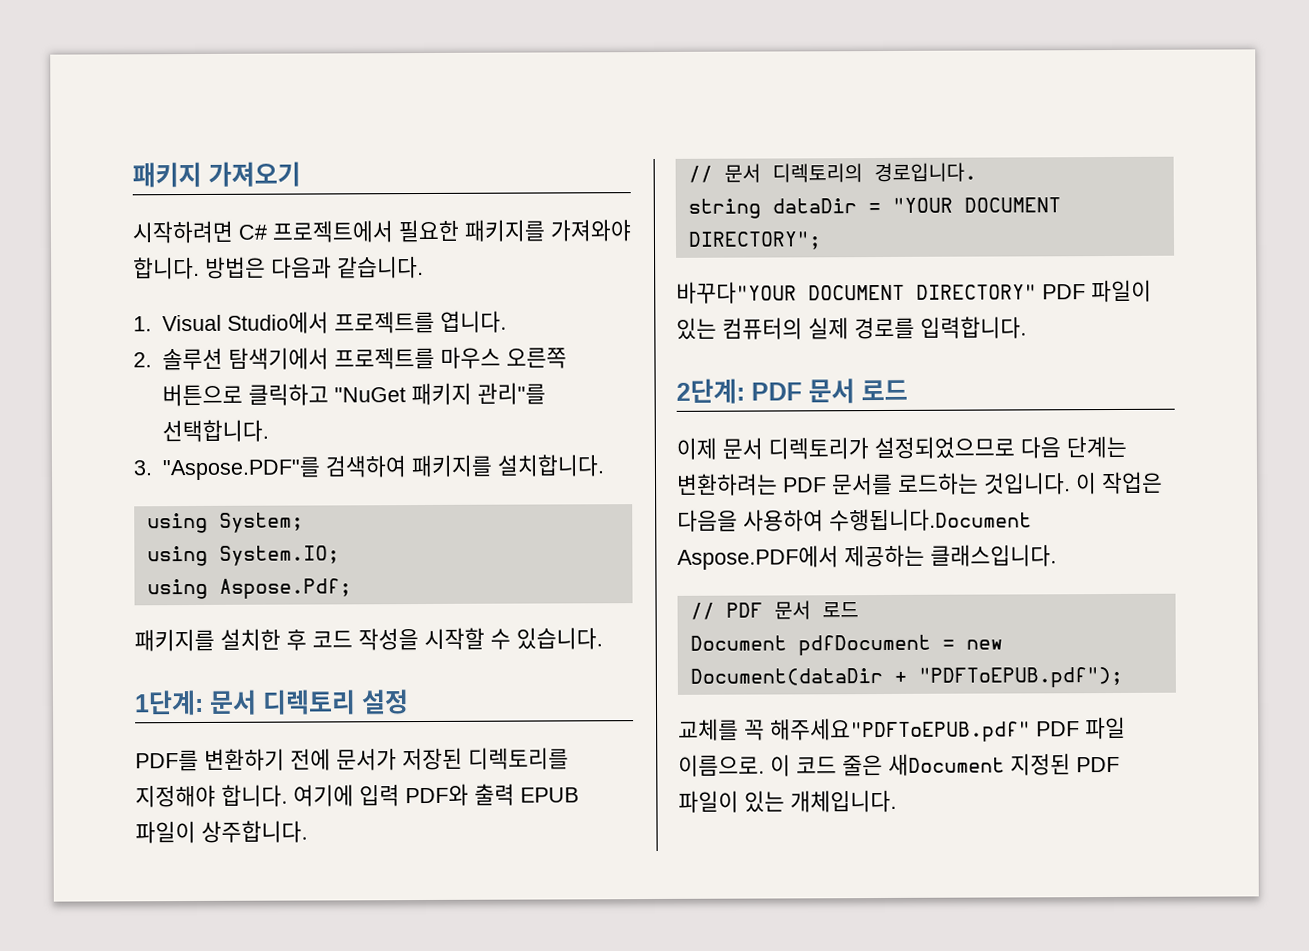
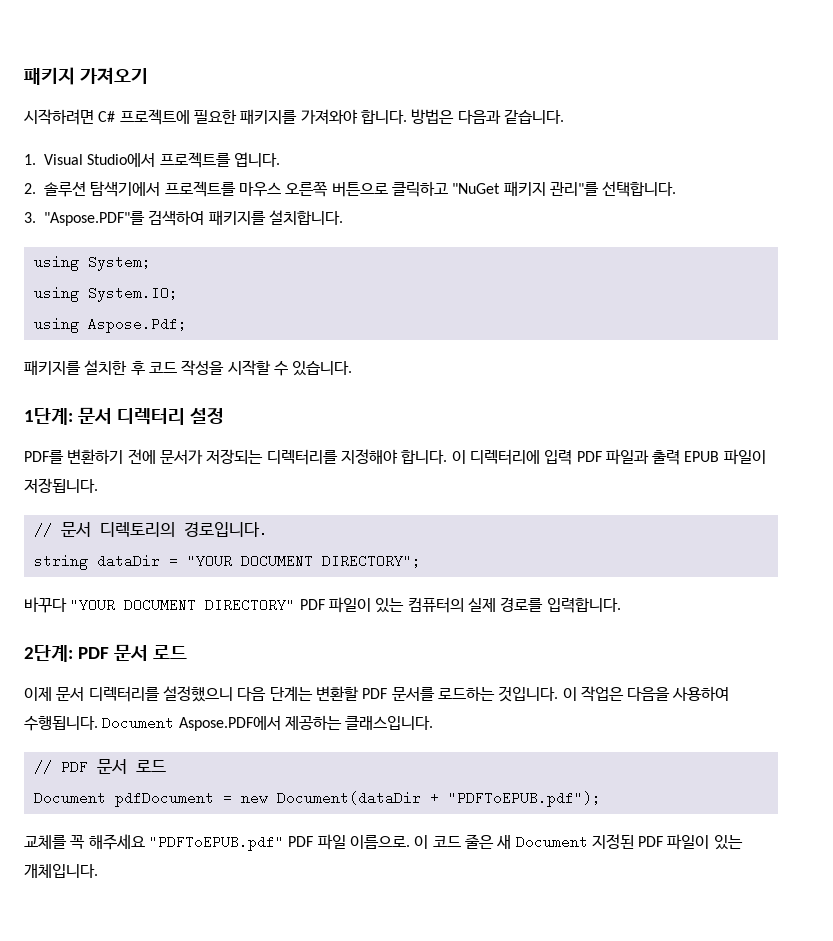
- 시작하려면 C# 프로젝트에서 필요한 패키지를 가져와야 합니다.
+ 시작하려면 C# 프로젝트에 필요한 패키지를 가져와야 합니다.
- 1단계: 문서 디렉토리 설정
+ 1단계: 문서 디렉터리 설정
- PDF를 변환하기 전에 문서가 저장된 디렉토리를 지정해야 합니다. 여기에 입력 PDF와 출력 EPUB 파일이 상주합니다.
+ PDF를 변환하기 전에 문서가 저장되는 디렉터리를 지정해야 합니다. 이 디렉터리에 입력 PDF 파일과 출력 EPUB 파일이 저장됩니다.
- 바꾸다"YOUR DOCUMENT DIRECTORY" PDF 파일이 있는 컴퓨터의 실제 경로를 입력합니다.
+ 바꾸다 "YOUR DOCUMENT DIRECTORY" PDF 파일이 있는 컴퓨터의 실제 경로를 입력합니다.
- 이제 문서 디렉토리가 설정되었으므로 다음 단계는 변환하려는 PDF 문서를 로드하는 것입니다.
+ 이제 문서 디렉터리를 설정했으니 다음 단계는 변환할 PDF 문서를 로드하는 것입니다.
- 이 작업은 다음을 사용하여 수행됩니다.Document Aspose.PDF에서 제공하는 클래스입니다.
+ 이 작업은 다음을 사용하여 수행됩니다. Document Aspose.PDF에서 제공하는 클래스입니다.
- 교체를 꼭 해주세요"PDFToEPUB.pdf" PDF 파일 이름으로.
+ 교체를 꼭 해주세요 "PDFToEPUB.pdf" PDF 파일 이름으로.
- 이 코드 줄은 새Document 지정된 PDF 파일이 있는 개체입니다.
+ 이 코드 줄은 새 Document 지정된 PDF 파일이 있는 개체입니다.

